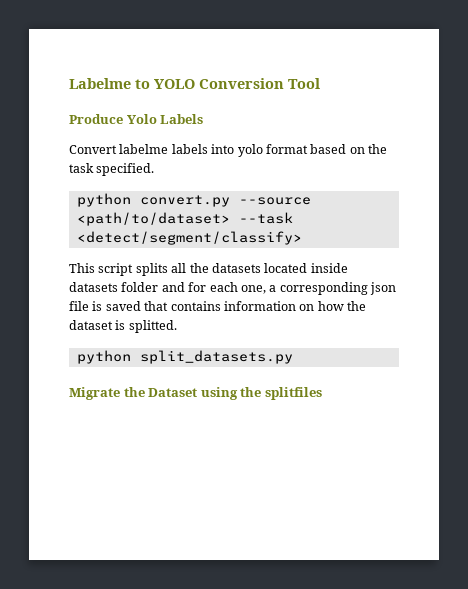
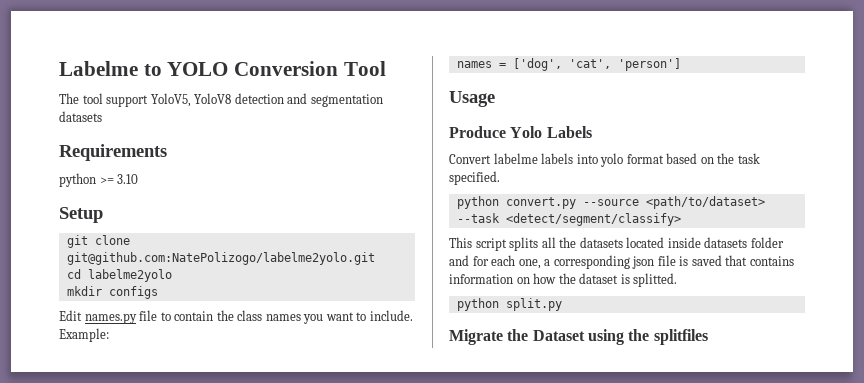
+ The tool support YoloV5, YoloV8 detection and segmentation datasets
+ Requirements
+ python >= 3.10
+ Setup
+ git clone git@github.com:NatePolizogo/labelme2yolo.git
+ cd labelme2yolo
+ mkdir configs
+ Edit names.py file to contain the class names you want to include. Example:
+ names = ['dog', 'cat', 'person']
+ Usage
- python split_datasets.py
+ python split.py

